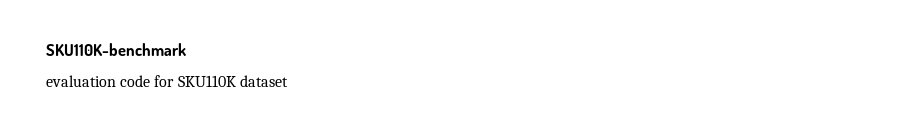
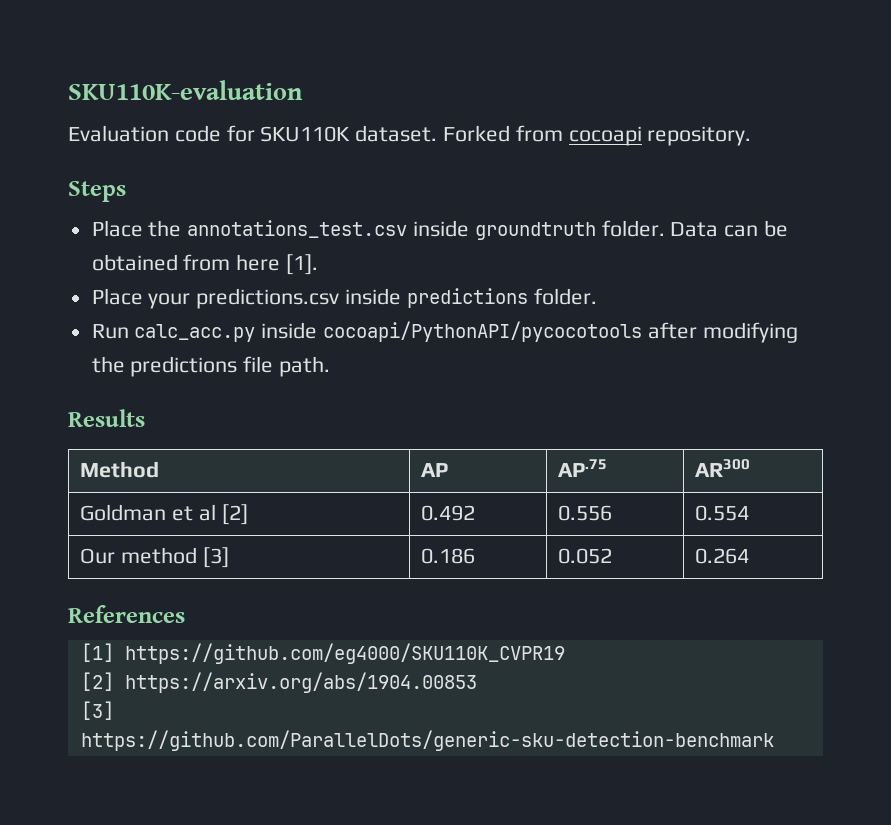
- SKU110K-benchmark
- evaluation code for SKU110K dataset
+ SKU110K-evaluation
+ Evaluation code for SKU110K dataset. Forked from cocoapi repository.
+ Steps
+ Place the annotations_test.csv inside groundtruth folder. Data can be obtained from here [1].
+ Place your predictions.csv inside predictions folder.
+ Run calc_acc.py inside cocoapi/PythonAPI/pycocotools after modifying the predictions file path.
+ Results
+ Method | AP | AP.75 | AR300
+ Goldman et al [2] | 0.492 | 0.556 | 0.554
+ Our method [3] | 0.186 | 0.052 | 0.264
+ References
+ [1] https://github.com/eg4000/SKU110K_CVPR19
+ [2] https://arxiv.org/abs/1904.00853
+ [3] https://github.com/ParallelDots/generic-sku-detection-benchmark

